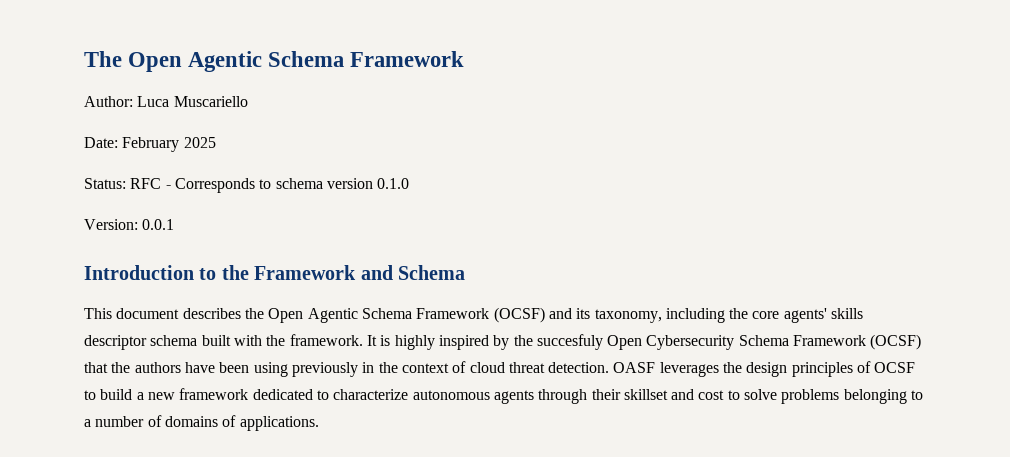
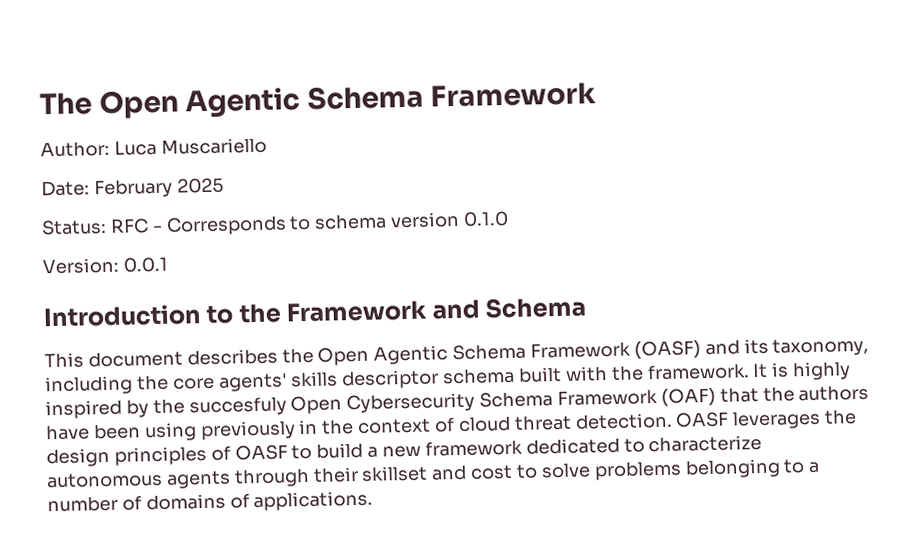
- This document describes the Open Agentic Schema Framework (OCSF) and its taxonomy, including the core agents' skills descriptor schema built with the framework.
+ This document describes the Open Agentic Schema Framework (OASF) and its taxonomy, including the core agents' skills descriptor schema built with the framework.
- It is highly inspired by the succesfuly Open Cybersecurity Schema Framework (OCSF) that the authors have been using previously in the context of cloud threat detection.
+ It is highly inspired by the succesfuly Open Cybersecurity Schema Framework (OAF) that the authors have been using previously in the context of cloud threat detection.
- OASF leverages the design principles of OCSF to build a new framework dedicated to characterize autonomous agents through their skillset and cost to solve problems belonging to a number of domains of applications.
+ OASF leverages the design principles of OASF to build a new framework dedicated to characterize autonomous agents through their skillset and cost to solve problems belonging to a number of domains of applications.

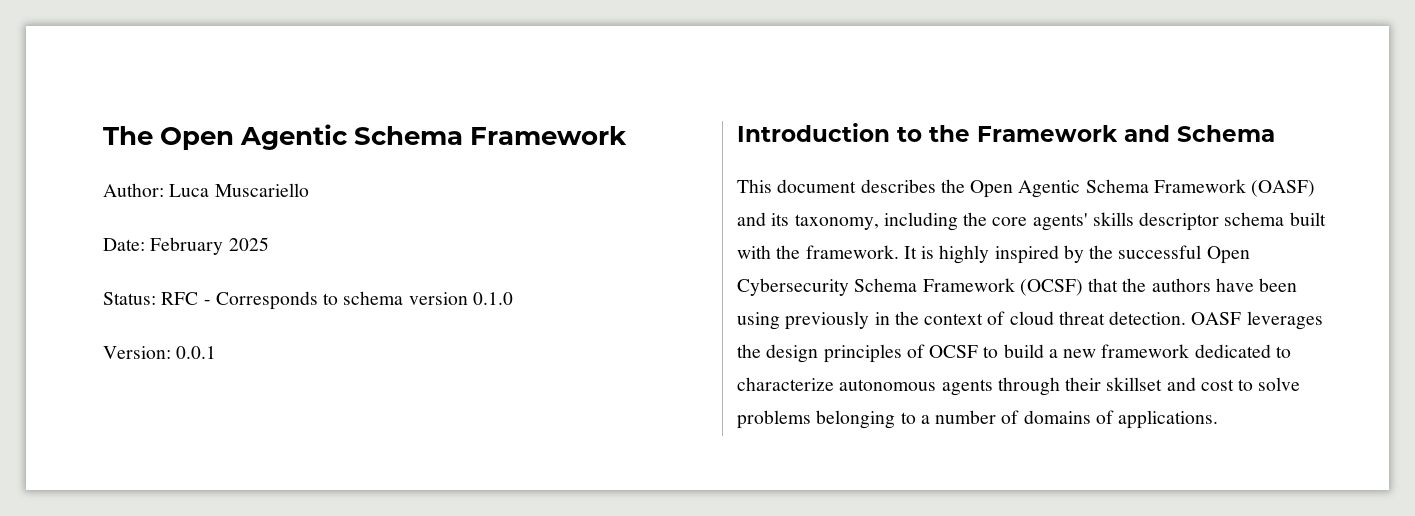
- It is highly inspired by the succesfuly Open Cybersecurity Schema Framework (OAF) that the authors have been using previously in the context of cloud threat detection.
+ It is highly inspired by the successful Open Cybersecurity Schema Framework (OCSF) that the authors have been using previously in the context of cloud threat detection.
- OASF leverages the design principles of OASF to build a new framework dedicated to characterize autonomous agents through their skillset and cost to solve problems belonging to a number of domains of applications.
+ OASF leverages the design principles of OCSF to build a new framework dedicated to characterize autonomous agents through their skillset and cost to solve problems belonging to a number of domains of applications.

